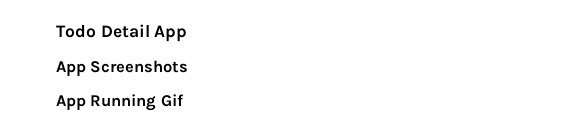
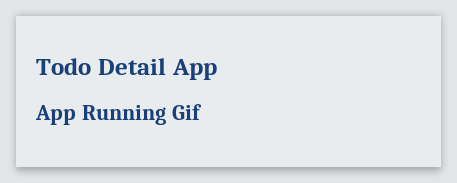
- App Screenshots

